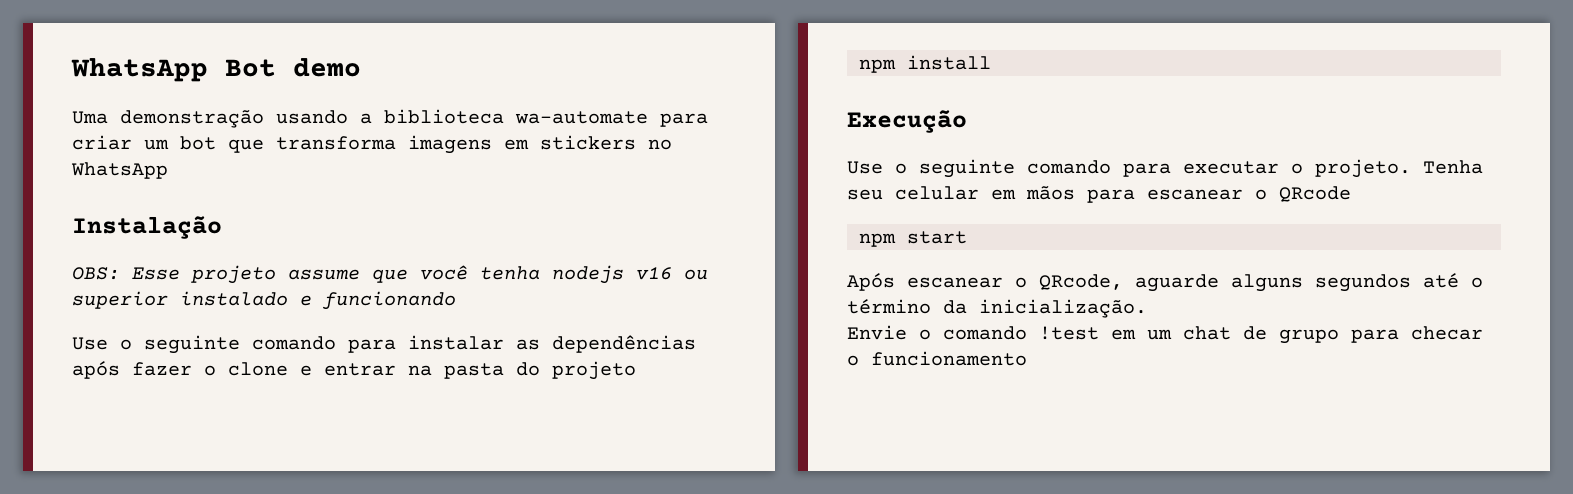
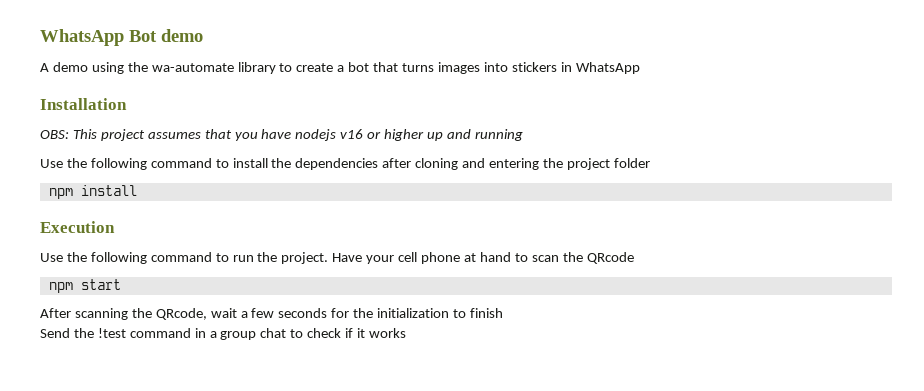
- Uma demonstração usando a biblioteca wa-automate para criar um bot que transforma imagens em stickers no WhatsApp
+ A demo using the wa-automate library to create a bot that turns images into stickers in WhatsApp
- Instalação
+ Installation
- OBS: Esse projeto assume que você tenha nodejs v16 ou superior instalado e funcionando
- Use o seguinte comando para instalar as dependências após fazer o clone e entrar na pasta do projeto
+ OBS: This project assumes that you have nodejs v16 or higher up and running
+ Use the following command to install the dependencies after cloning and entering the project folder
- Execução
- Use o seguinte comando para executar o projeto. Tenha seu celular em mãos para escanear o QRcode
+ Execution
+ Use the following command to run the project. Have your cell phone at hand to scan the QRcode
  npm start
- Após escanear o QRcode, aguarde alguns segundos até o término da inicialização.
- Envie o comando !test em um chat de grupo para checar o funcionamento
+ After scanning the QRcode, wait a few seconds for the initialization to finish
+ Send the !test command in a group chat to check if it works

